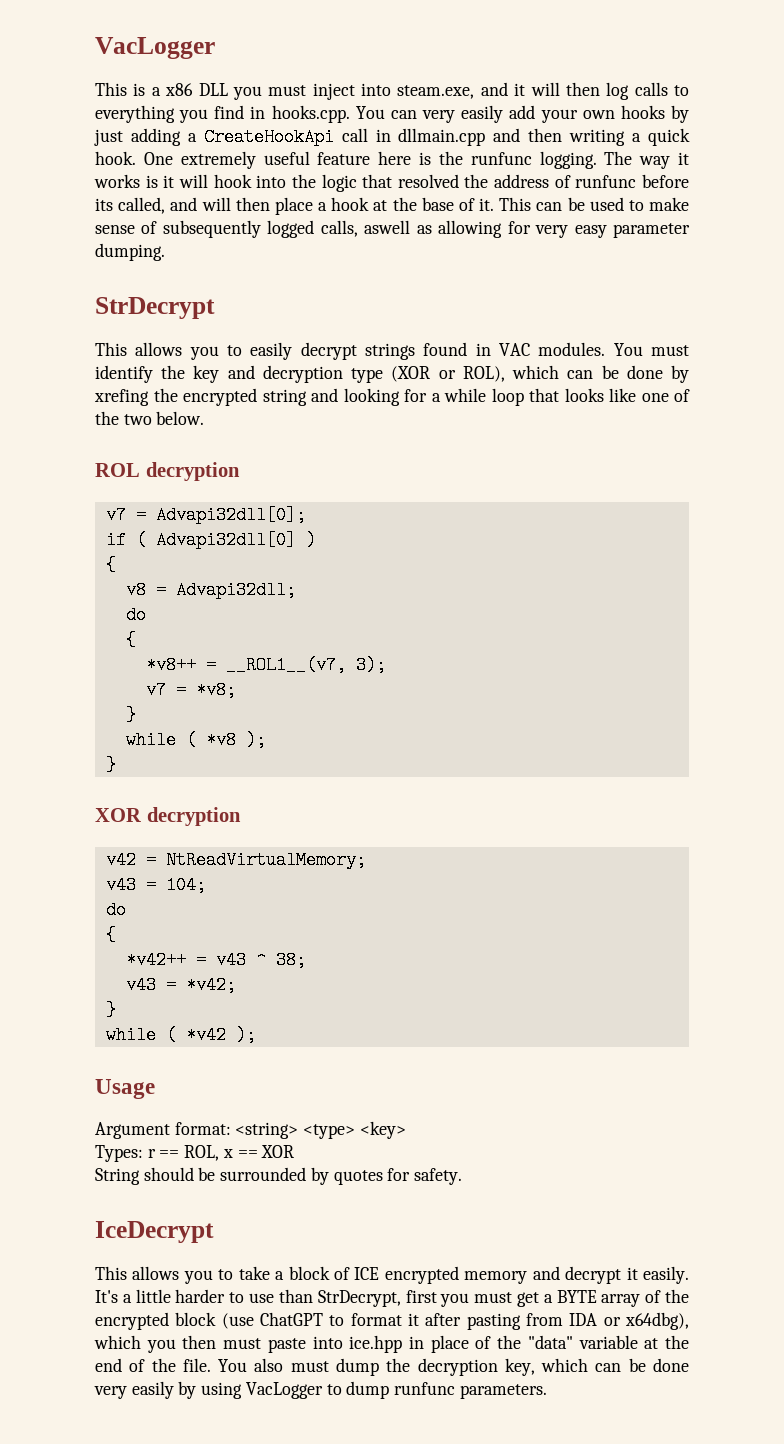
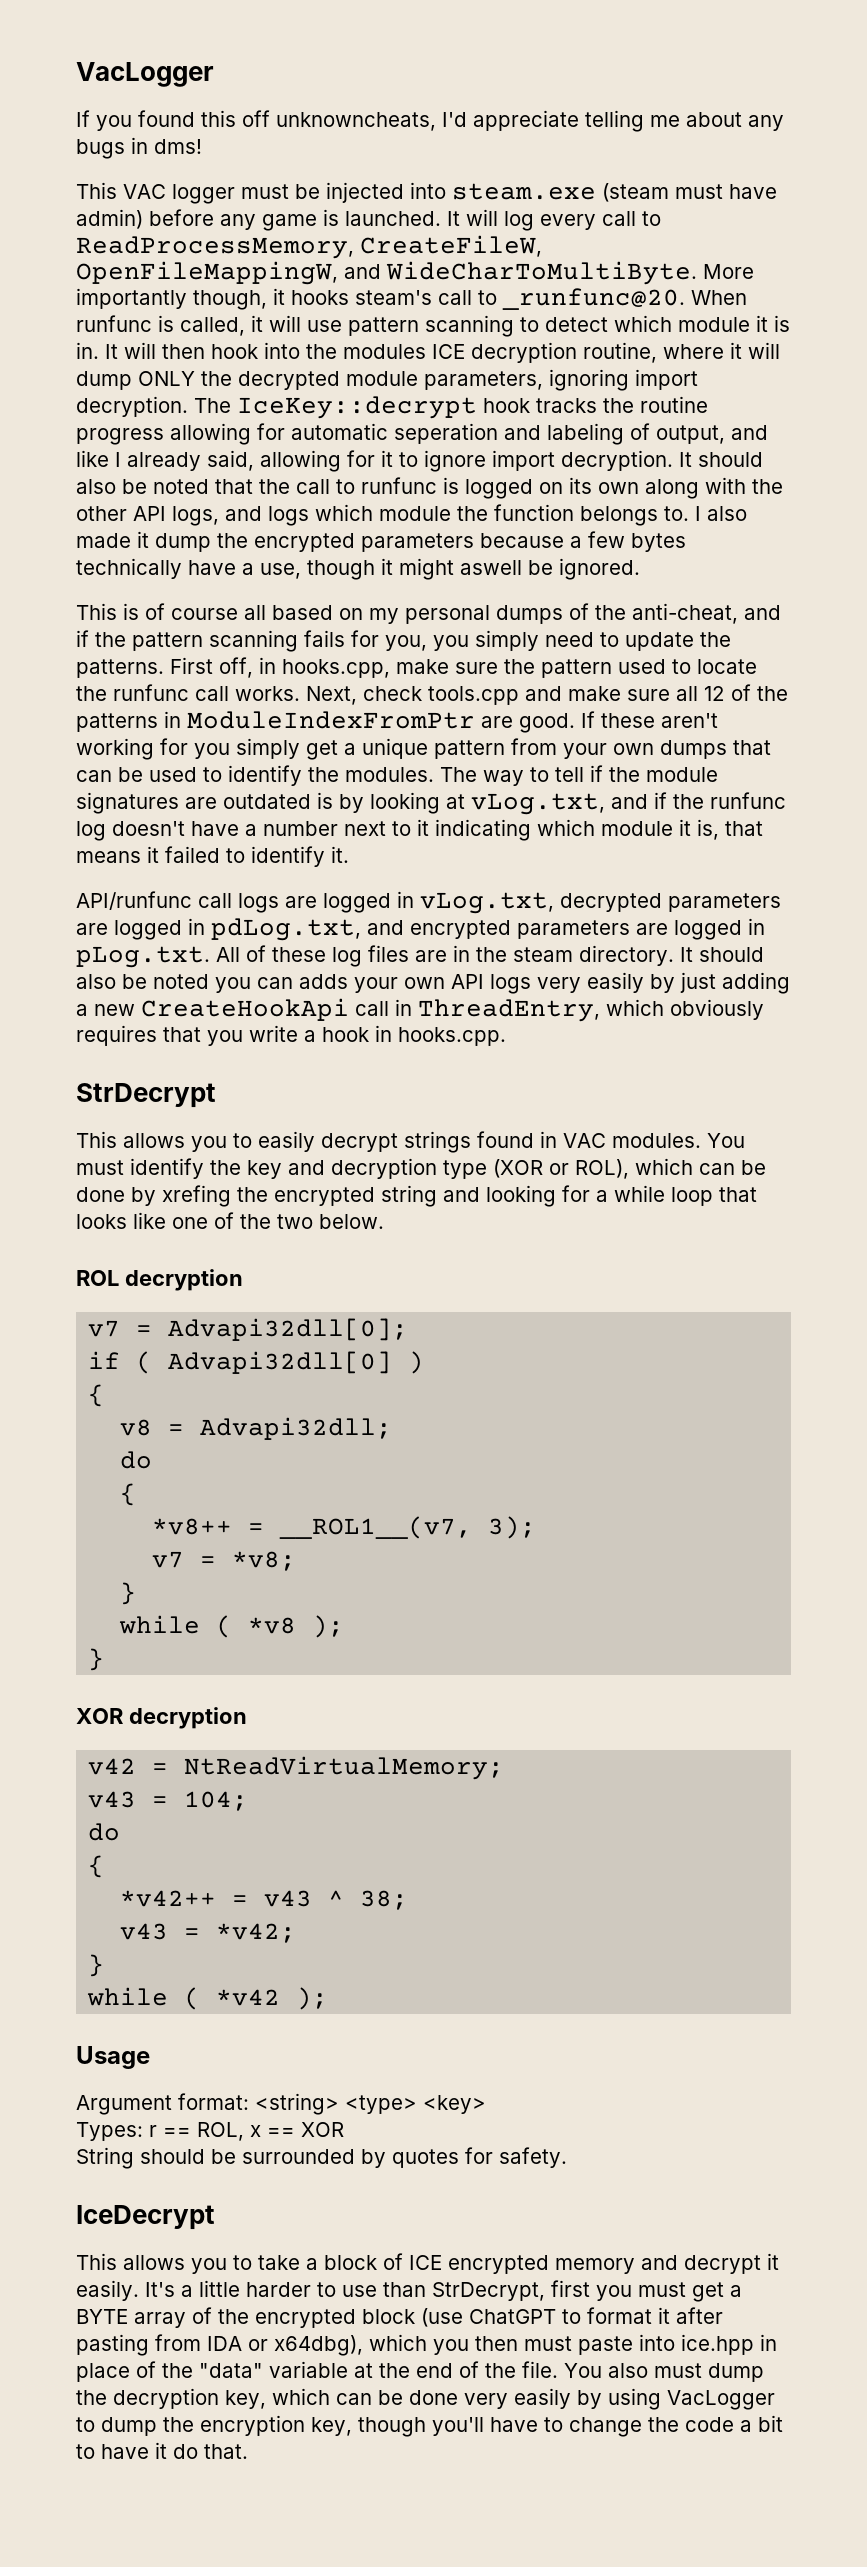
- This is a x86 DLL you must inject into steam.exe, and it will then log calls to everything you find in hooks.cpp. You can very easily add your own hooks by just adding a CreateHookApi call in dllmain.cpp and then writing a quick hook. One extremely useful feature here is the runfunc logging. The way it works is it will hook into the logic that resolved the address of runfunc before its called, and will then place a hook at the base of it. This can be used to make sense of subsequently logged calls, aswell as allowing for very easy parameter dumping.
+ If you found this off unknowncheats, I'd appreciate telling me about any bugs in dms!
+ This VAC logger must be injected into steam.exe (steam must have admin) before any game is launched. It will log every call to ReadProcessMemory, CreateFileW, OpenFileMappingW, and WideCharToMultiByte. More importantly though, it hooks steam's call to _runfunc@20. When runfunc is called, it will use pattern scanning to detect which module it is in. It will then hook into the modules ICE decryption routine, where it will dump ONLY the decrypted module parameters, ignoring import decryption. The IceKey::decrypt hook tracks the routine progress allowing for automatic seperation and labeling of output, and like I already said, allowing for it to ignore import decryption. It should also be noted that the call to runfunc is logged on its own along with the other API logs, and logs which module the function belongs to. I also made it dump the encrypted parameters because a few bytes technically have a use, though it might aswell be ignored.
+ This is of course all based on my personal dumps of the anti-cheat, and if the pattern scanning fails for you, you simply need to update the patterns. First off, in hooks.cpp, make sure the pattern used to locate the runfunc call works. Next, check tools.cpp and make sure all 12 of the patterns in ModuleIndexFromPtr are good. If these aren't working for you simply get a unique pattern from your own dumps that can be used to identify the modules. The way to tell if the module signatures are outdated is by looking at vLog.txt, and if the runfunc log doesn't have a number next to it indicating which module it is, that means it failed to identify it.
+ API/runfunc call logs are logged in vLog.txt, decrypted parameters are logged in pdLog.txt, and encrypted parameters are logged in pLog.txt. All of these log files are in the steam directory. It should also be noted you can adds your own API logs very easily by just adding a new CreateHookApi call in ThreadEntry, which obviously requires that you write a hook in hooks.cpp.
- You also must dump the decryption key, which can be done very easily by using VacLogger to dump runfunc parameters.
+ You also must dump the decryption key, which can be done very easily by using VacLogger to dump the encryption key, though you'll have to change the code a bit to have it do that.

